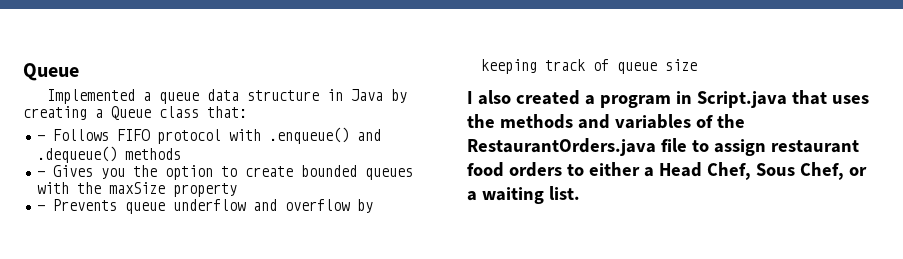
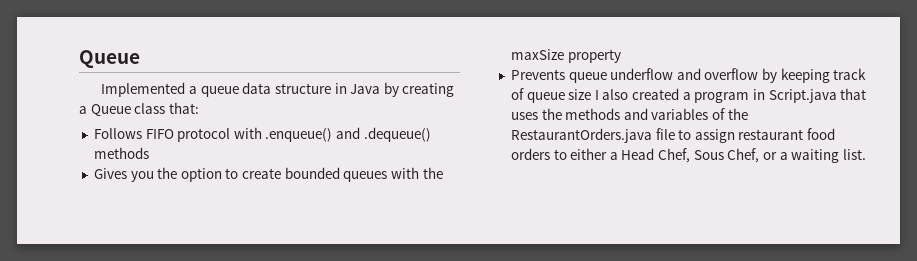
- - Follows FIFO protocol with .enqueue() and .dequeue() methods
+ Follows FIFO protocol with .enqueue() and .dequeue() methods
- - Gives you the option to create bounded queues with the maxSize property
+ Gives you the option to create bounded queues with the maxSize property
- - Prevents queue underflow and overflow by keeping track of queue size
- I also created a program in Script.java that uses the methods and variables of the RestaurantOrders.java file to assign restaurant food orders to either a Head Chef, Sous Chef, or a waiting list.
+ Prevents queue underflow and overflow by keeping track of queue size I also created a program in Script.java that uses the methods and variables of the RestaurantOrders.java file to assign restaurant food orders to either a Head Chef, Sous Chef, or a waiting list.

